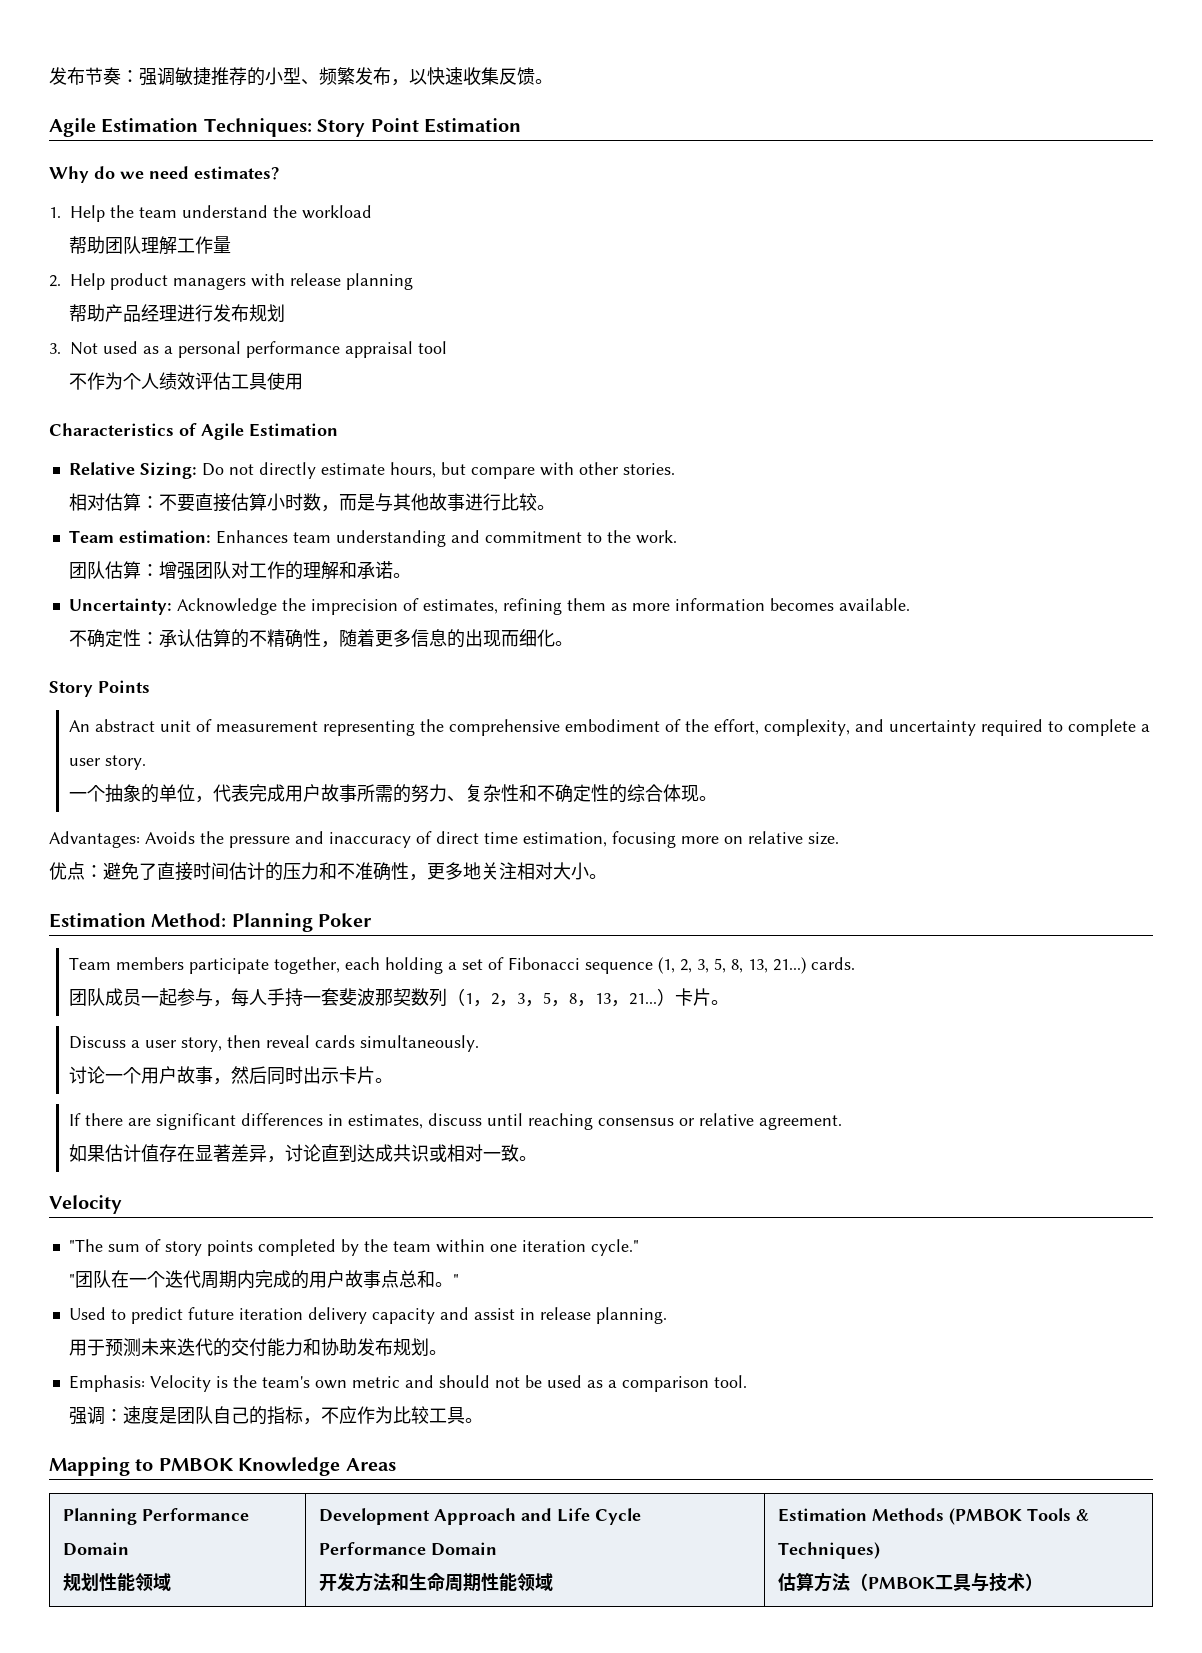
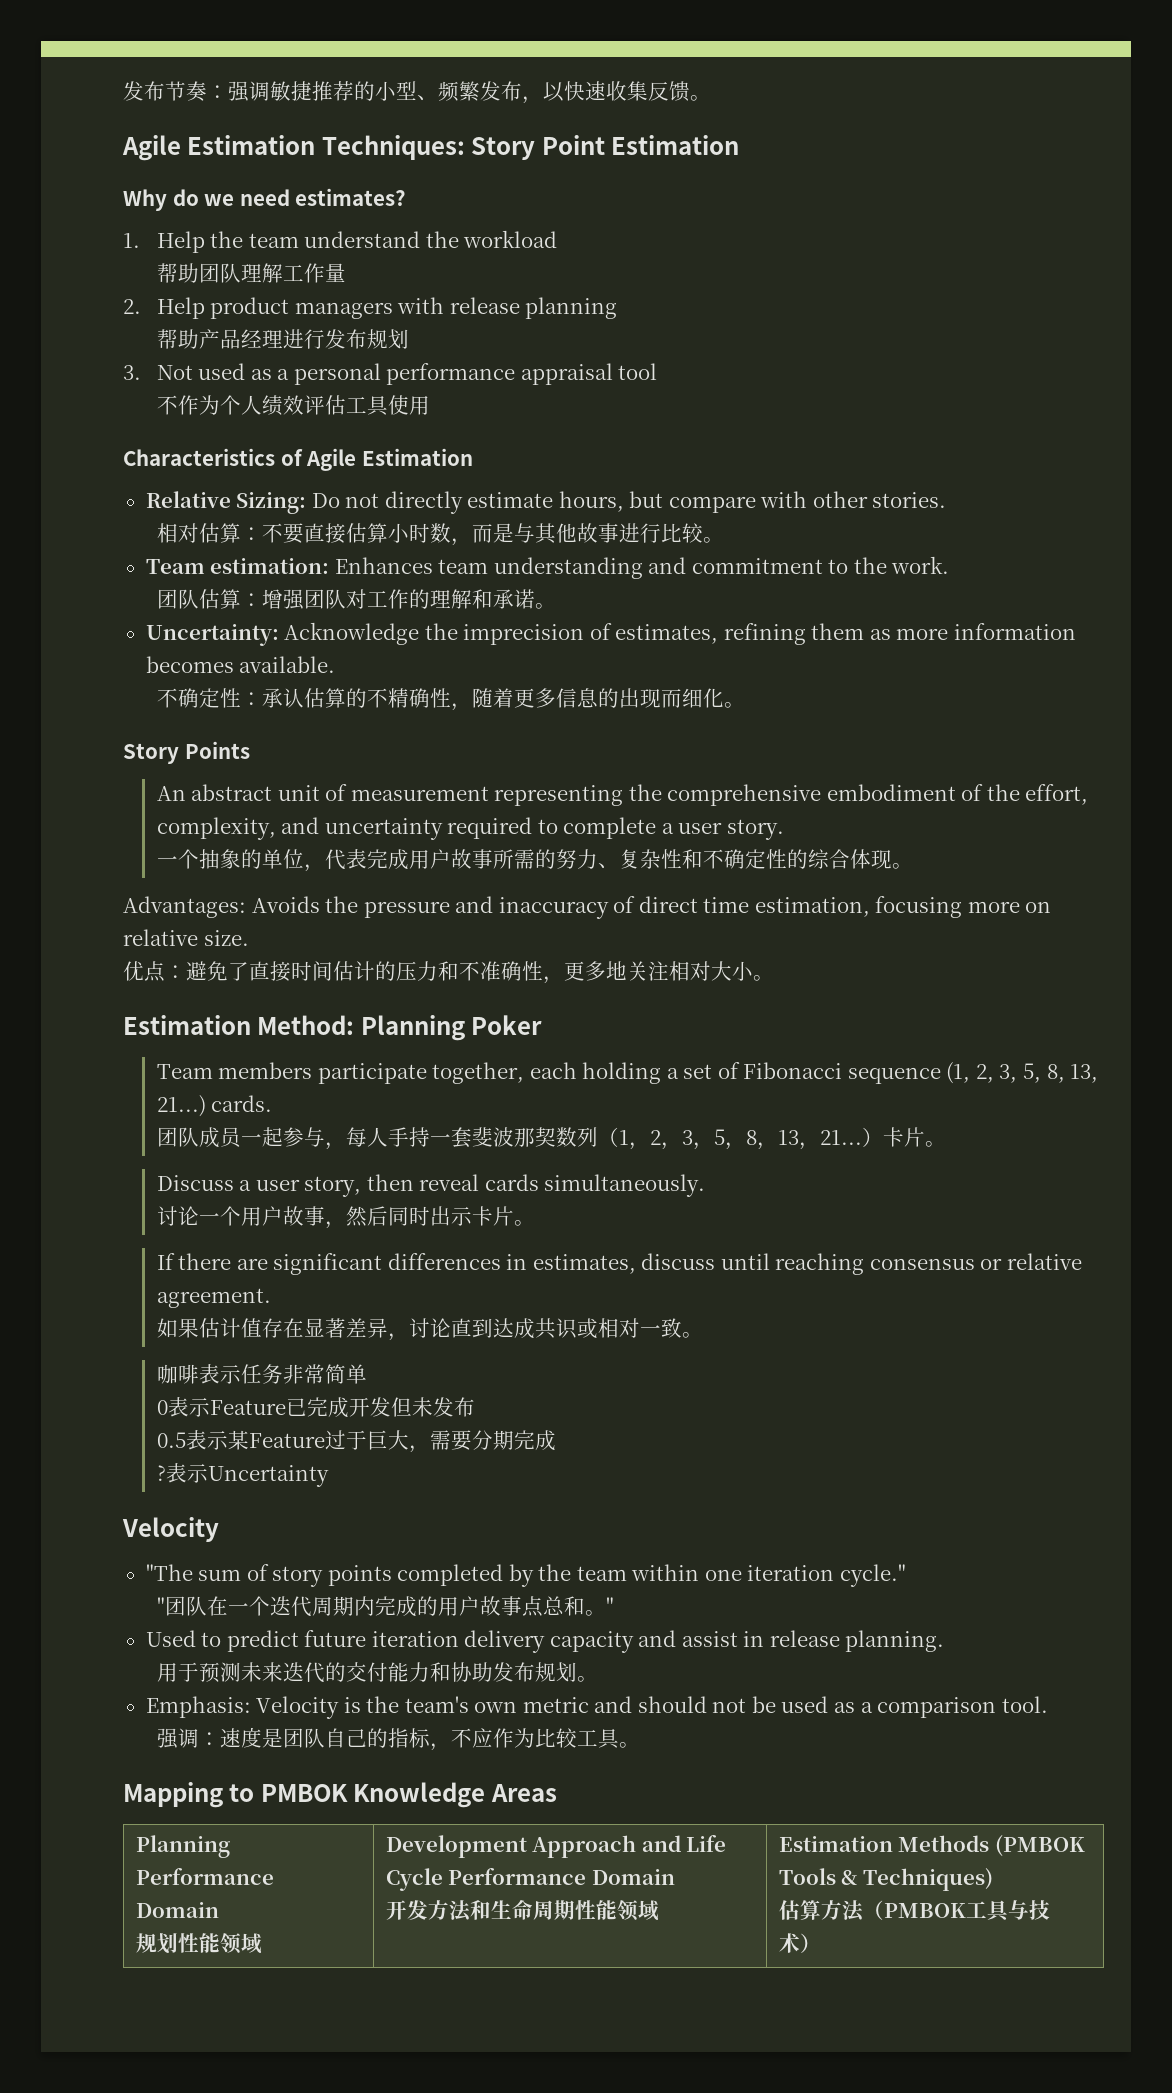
+ 咖啡表示任务非常简单
+ 0表示Feature已完成开发但未发布
+ 0.5表示某Feature过于巨大，需要分期完成
+ ?表示Uncertainty

